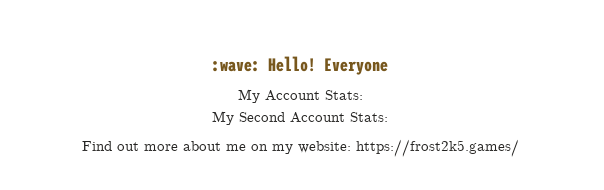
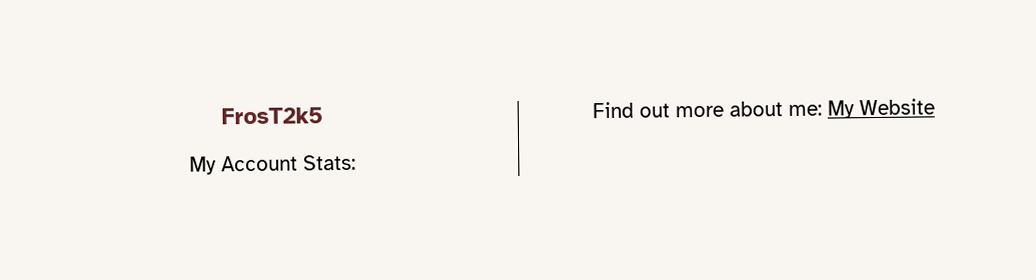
- :wave: Hello! Everyone
+ FrosT2k5
- My Second Account Stats:
- Find out more about me on my website: https://frost2k5.games/
+ Find out more about me: My Website

